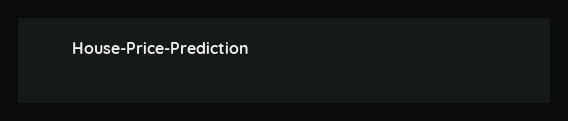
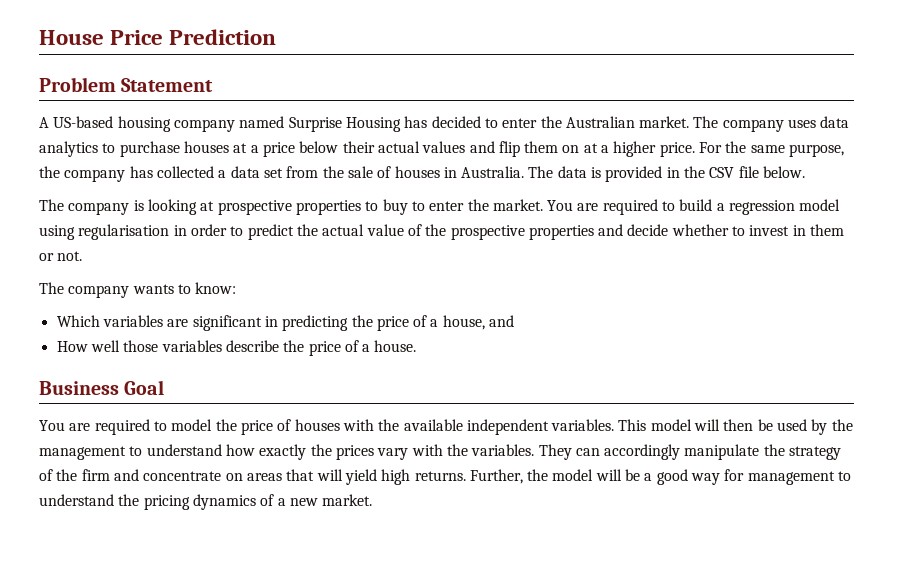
- House-Price-Prediction
+ House Price Prediction
+ Problem Statement
+ A US-based housing company named Surprise Housing has decided to enter the Australian market. The company uses data analytics to purchase houses at a price below their actual values and flip them on at a higher price. For the same purpose, the company has collected a data set from the sale of houses in Australia. The data is provided in the CSV file below.
+ The company is looking at prospective properties to buy to enter the market. You are required to build a regression model using regularisation in order to predict the actual value of the prospective properties and decide whether to invest in them or not.
+ The company wants to know:
+ Which variables are significant in predicting the price of a house, and
+ How well those variables describe the price of a house.
+ Business Goal
+ You are required to model the price of houses with the available independent variables. This model will then be used by the management to understand how exactly the prices vary with the variables. They can accordingly manipulate the strategy of the firm and concentrate on areas that will yield high returns. Further, the model will be a good way for management to understand the pricing dynamics of a new market.

